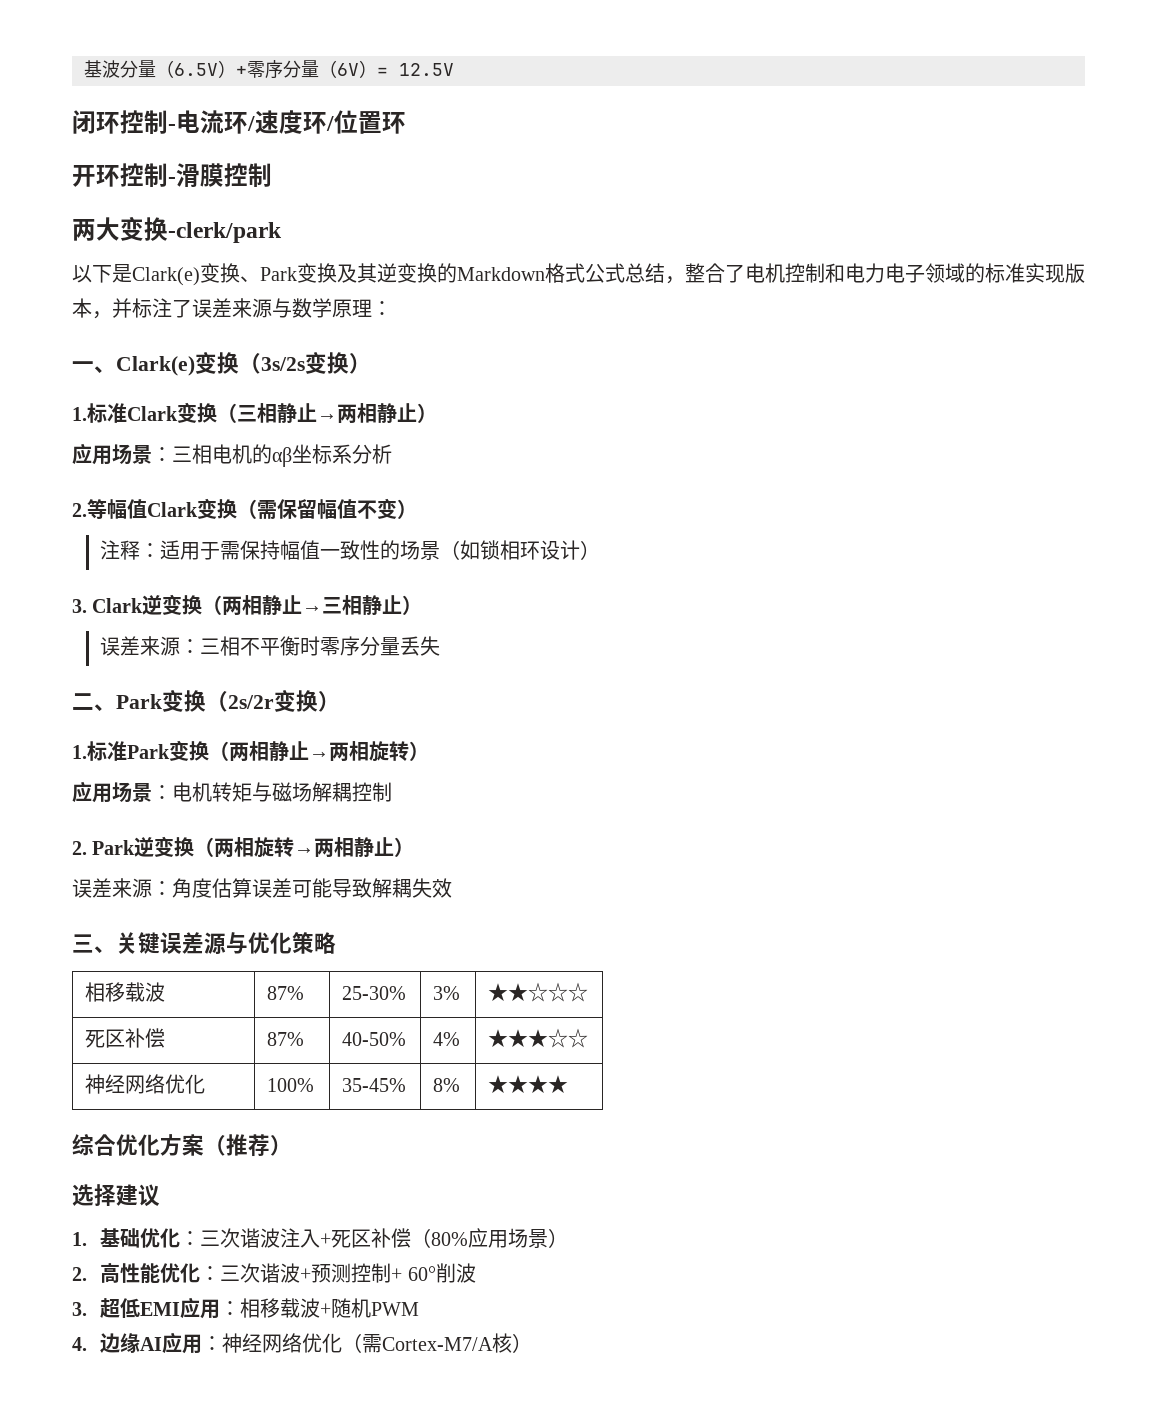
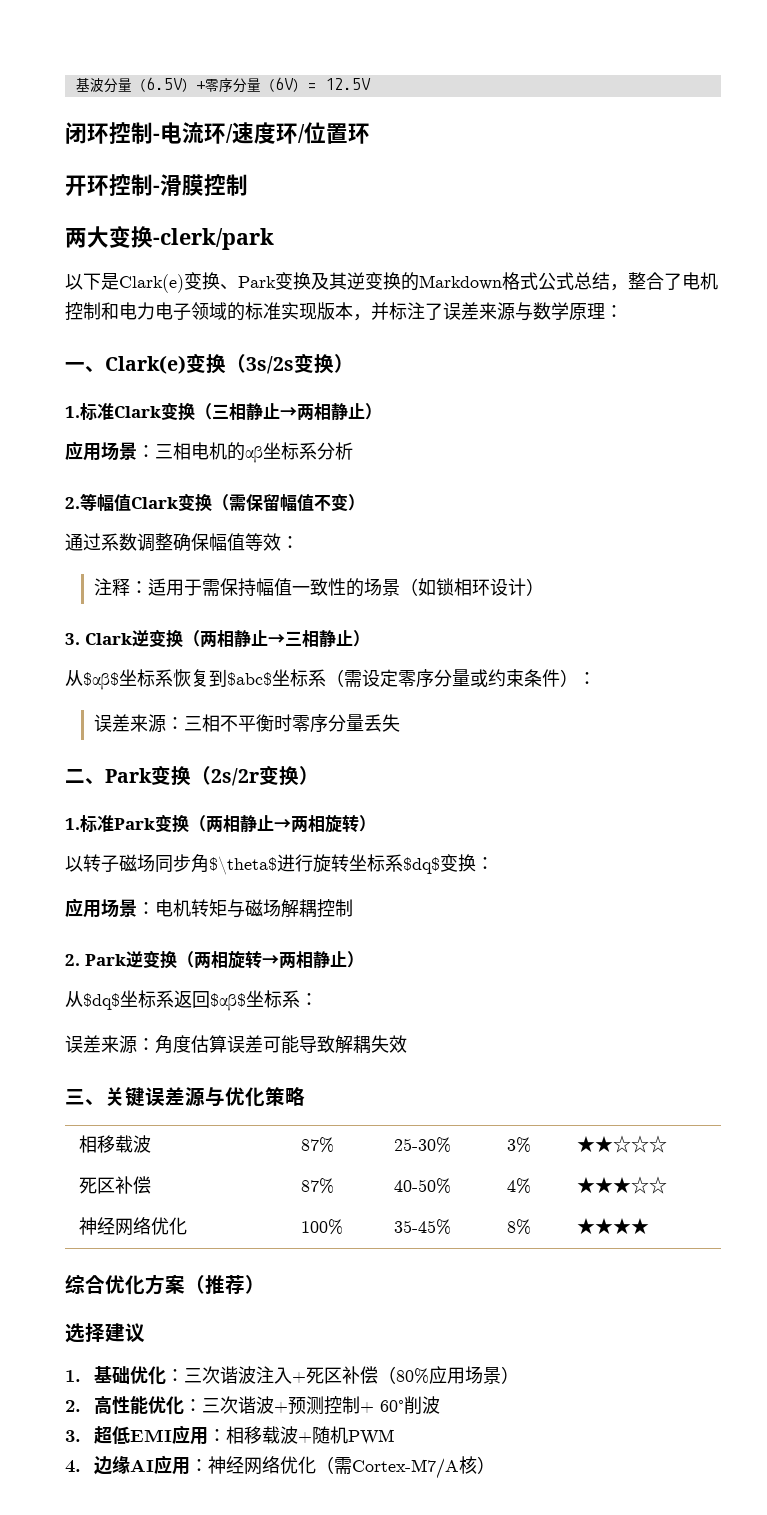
+ 通过系数调整确保幅值等效：
+ 从$αβ$坐标系恢复到$abc$坐标系（需设定零序分量或约束条件）：
+ 以转子磁场同步角$\theta$进行旋转坐标系$dq$变换：
+ 从$dq$坐标系返回$αβ$坐标系：

